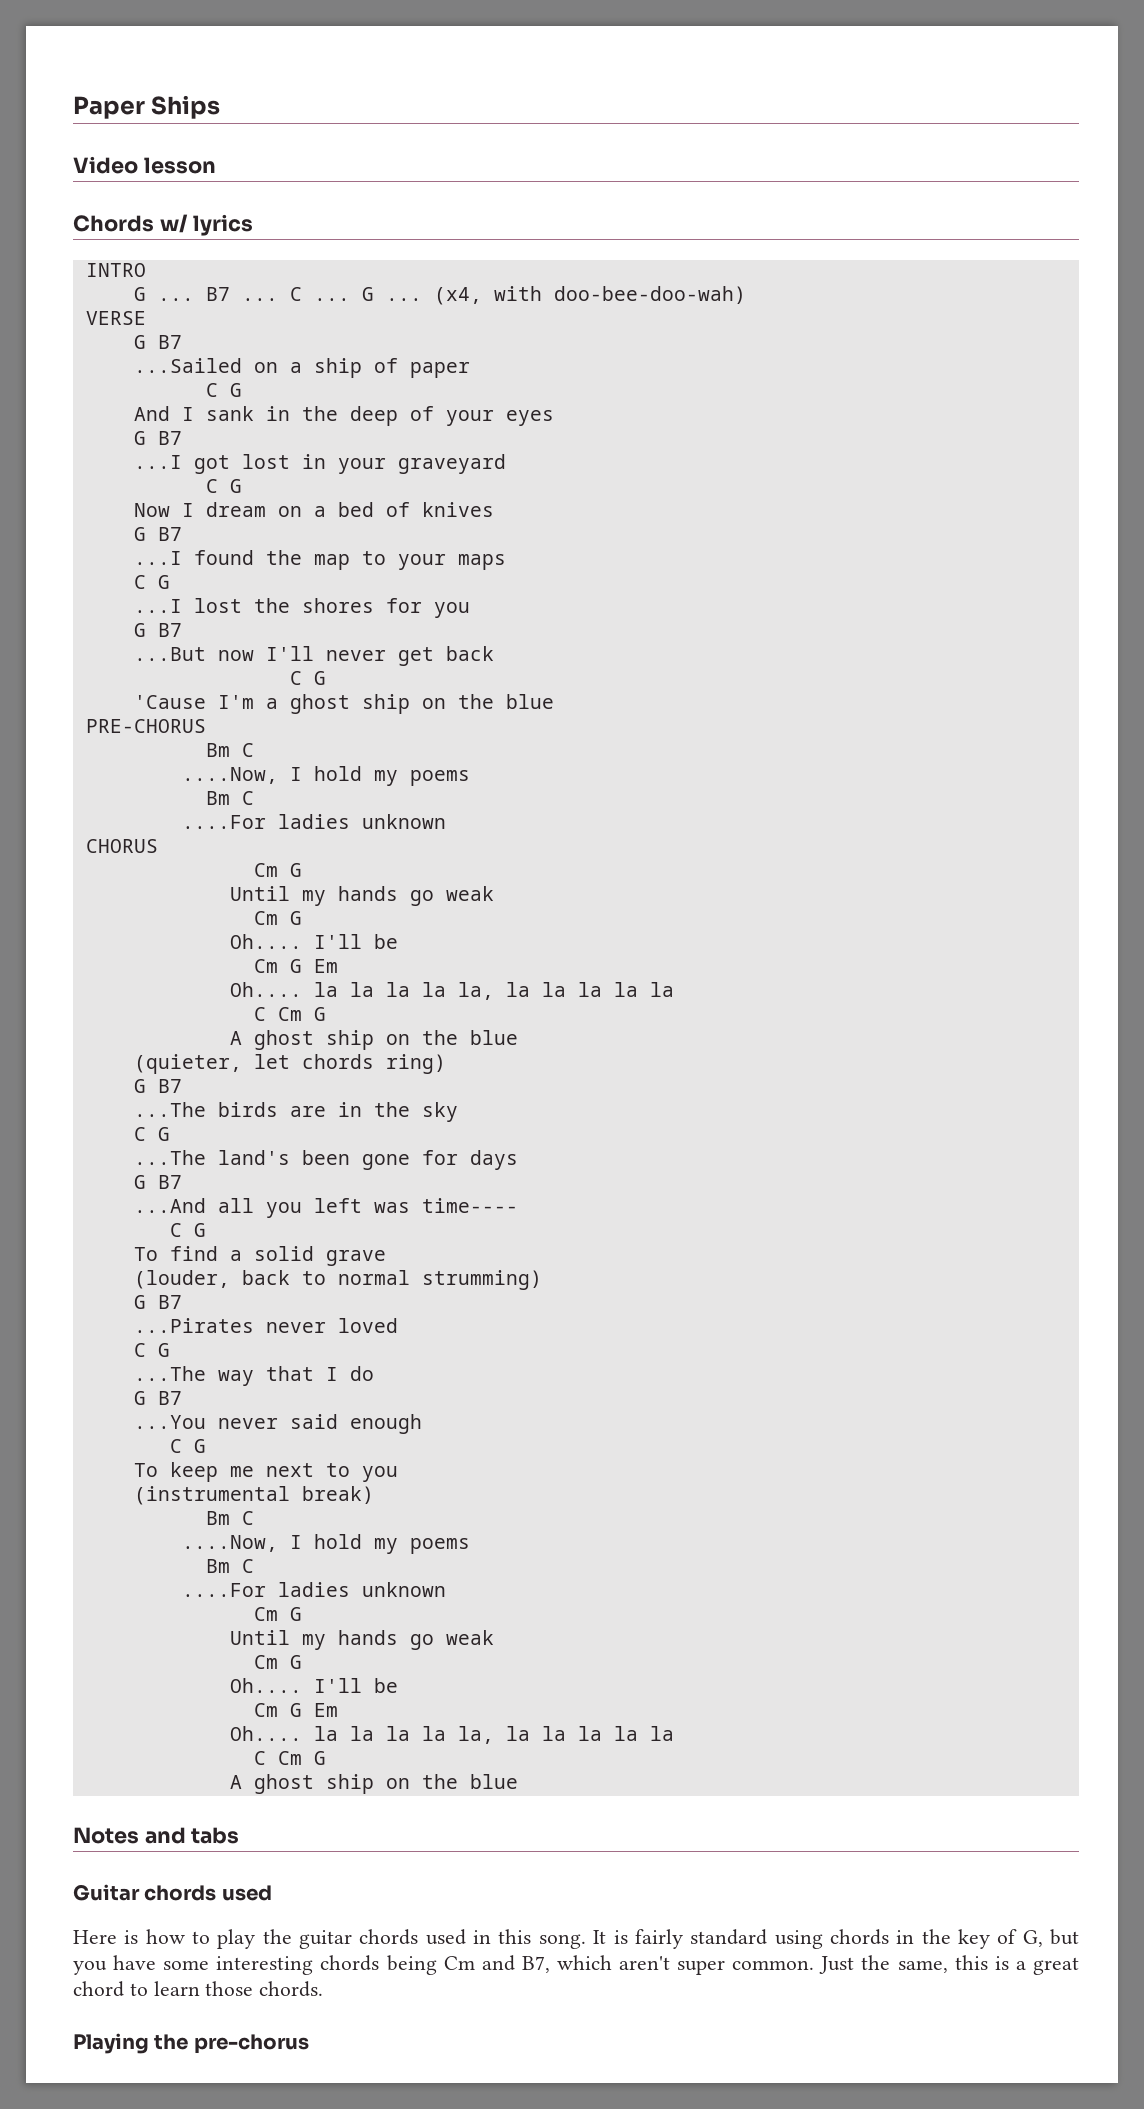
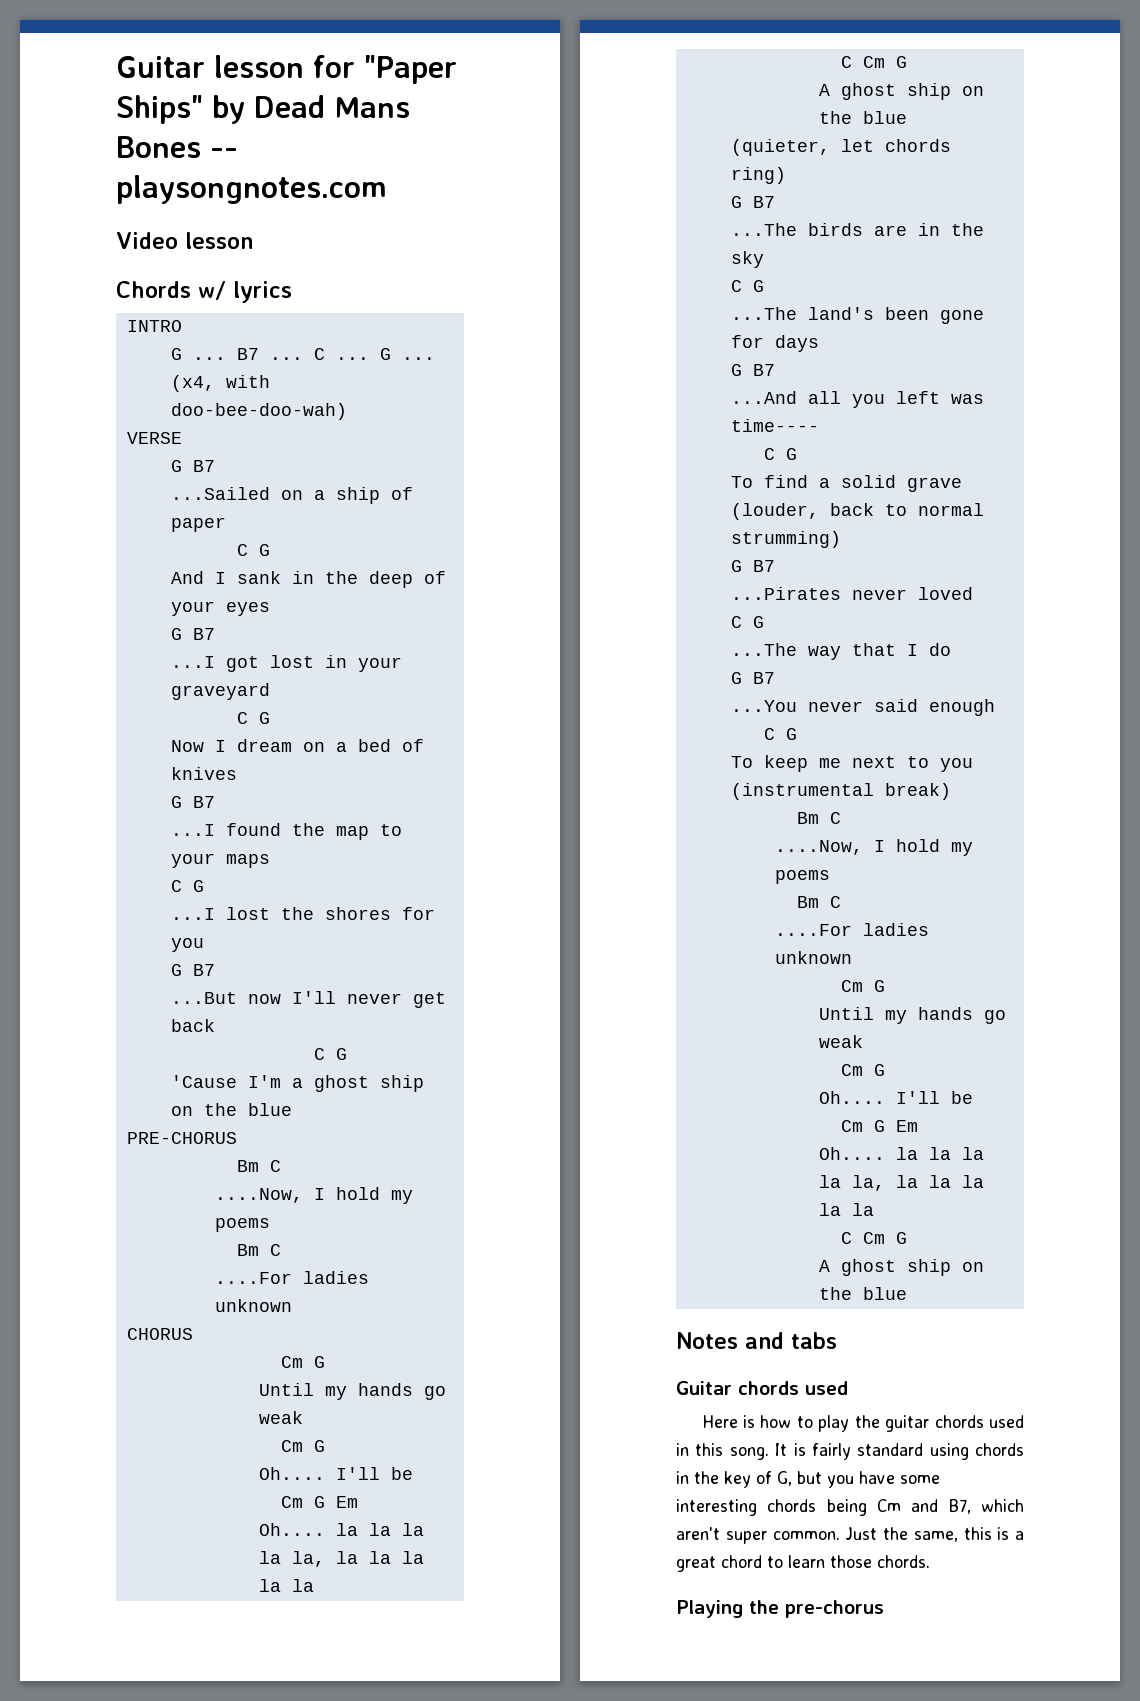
- Paper Ships
+ Guitar lesson for "Paper Ships" by Dead Mans Bones -- playsongnotes.com

